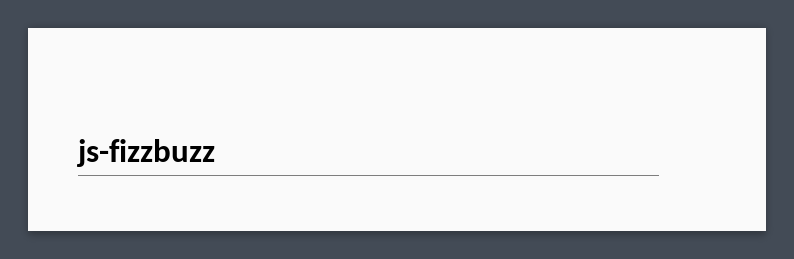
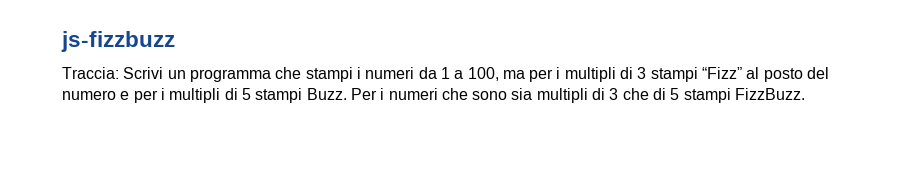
+ Traccia: Scrivi un programma che stampi i numeri da 1 a 100, ma per i multipli di 3 stampi “Fizz” al posto del numero e per i multipli di 5 stampi Buzz. Per i numeri che sono sia multipli di 3 che di 5 stampi FizzBuzz.

